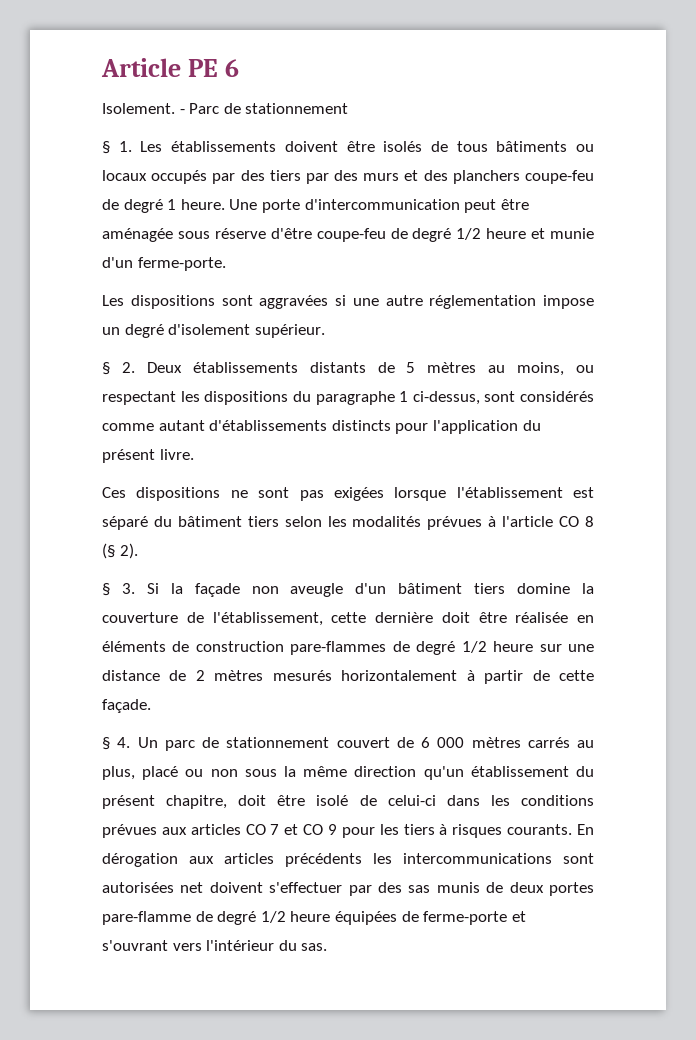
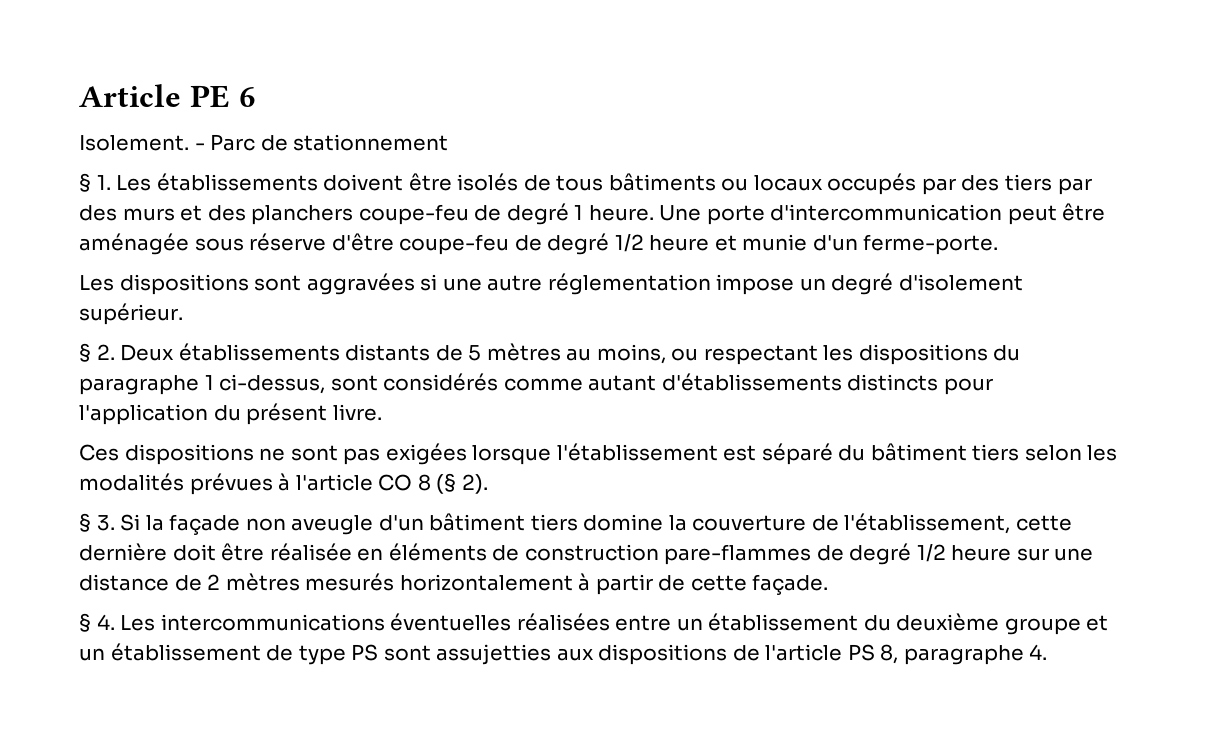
- § 4. Un parc de stationnement couvert de 6 000 mètres carrés au plus, placé ou non sous la même direction qu'un établissement du présent chapitre, doit être isolé de celui-ci dans les conditions prévues aux articles CO 7 et CO 9 pour les tiers à risques courants. En dérogation aux articles précédents les intercommunications sont autorisées net doivent s'effectuer par des sas munis de deux portes pare-flamme de degré 1/2 heure équipées de ferme-porte et s'ouvrant vers l'intérieur du sas.
+ § 4. Les intercommunications éventuelles réalisées entre un établissement du deuxième groupe et un établissement de type PS sont assujetties aux dispositions de l'article PS 8, paragraphe 4.

